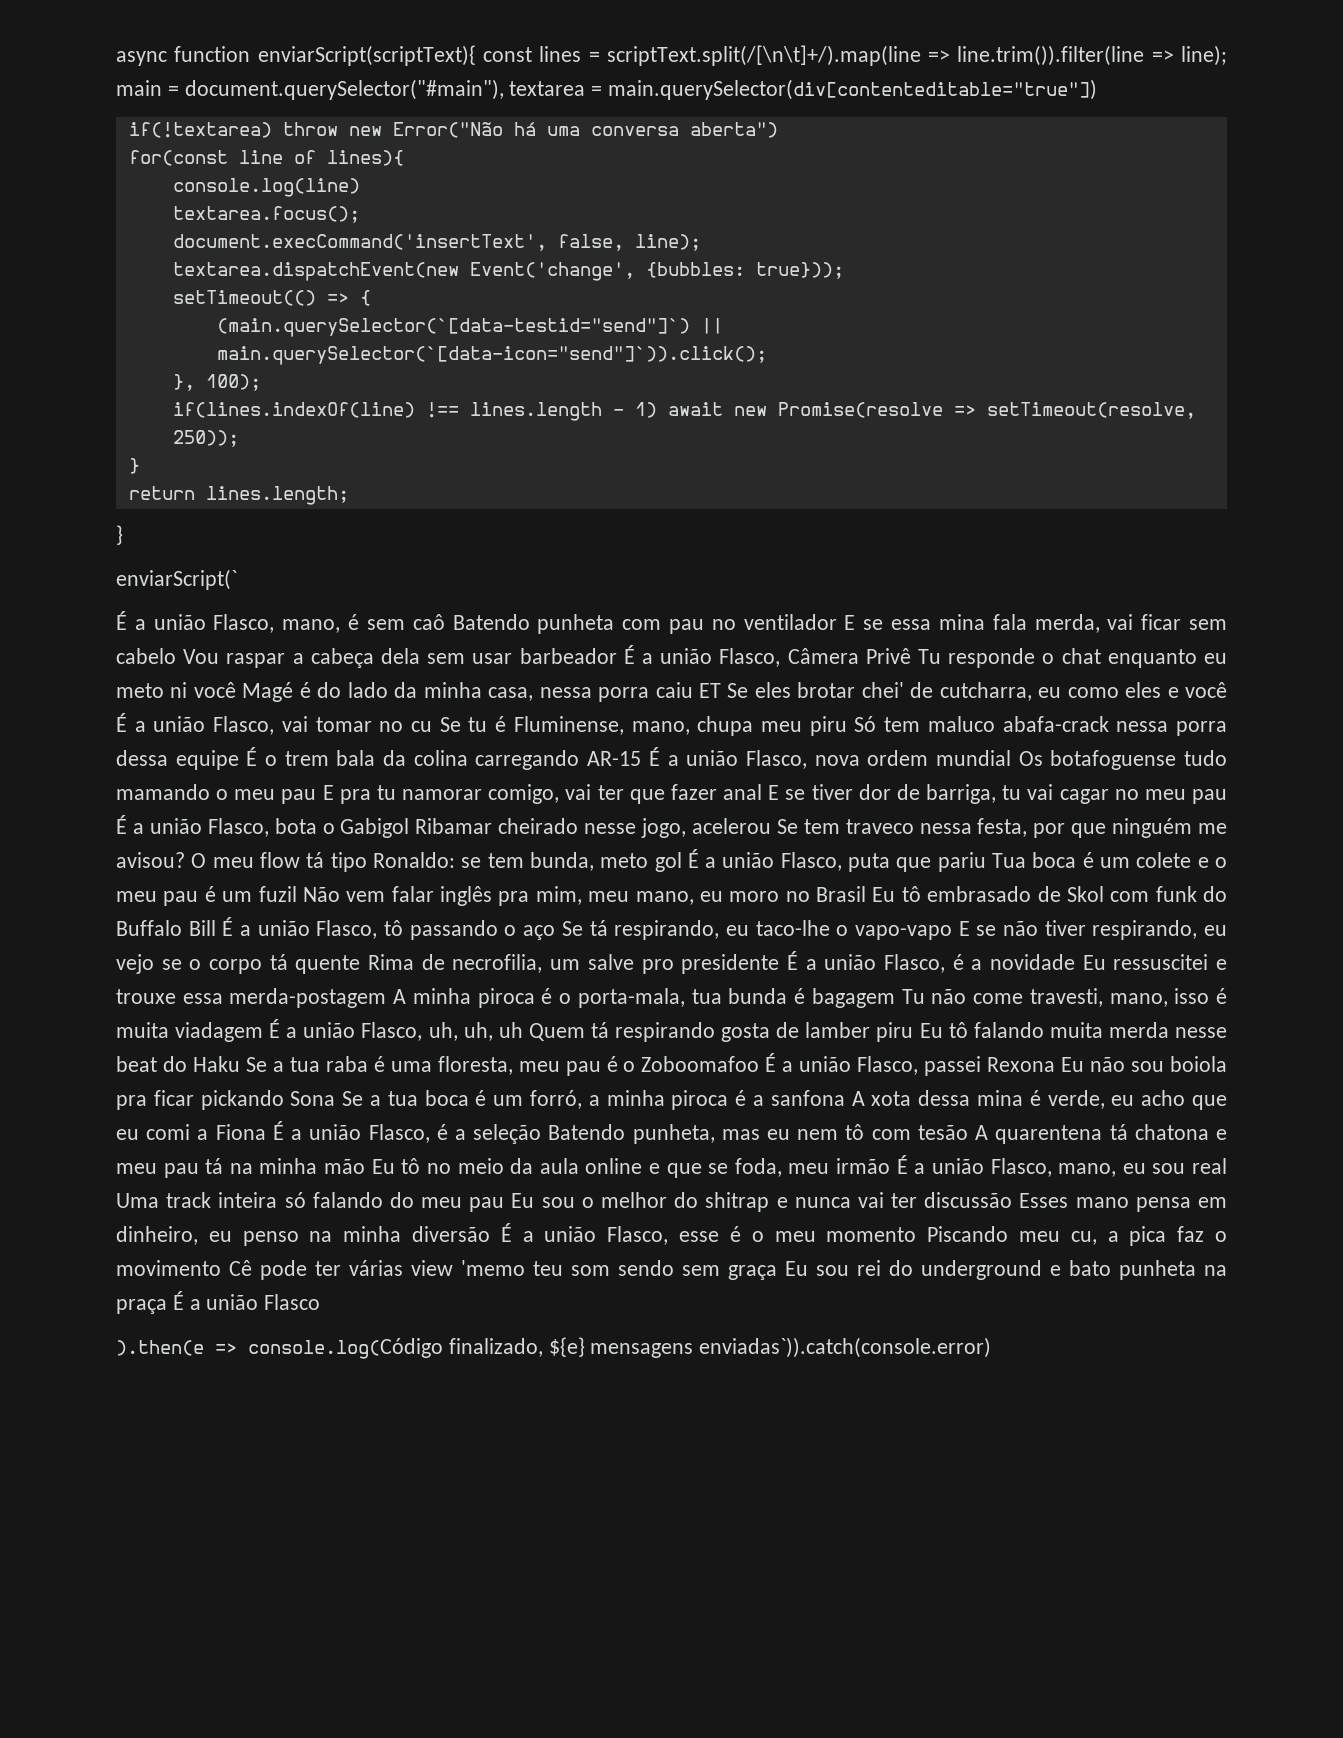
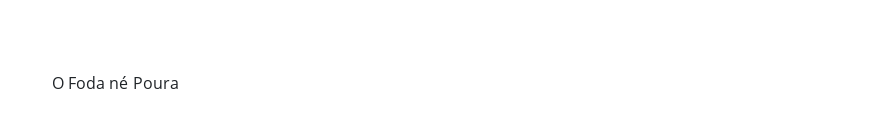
- async function enviarScript(scriptText){ const lines = scriptText.split(/[\n\t]+/).map(line => line.trim()).filter(line => line); main = document.querySelector("#main"), textarea = main.querySelector(div[contenteditable="true"])
- if(!textarea) throw new Error("Não há uma conversa aberta")
- for(const line of lines){
- console.log(line)
- textarea.focus();
- document.execCommand('insertText', false, line);
- textarea.dispatchEvent(new Event('change', {bubbles: true}));
- setTimeout(() => {
- (main.querySelector(`[data-testid="send"]`) || main.querySelector(`[data-icon="send"]`)).click();
- }, 100);
- if(lines.indexOf(line) !== lines.length - 1) await new Promise(resolve => setTimeout(resolve, 250));
- }
- return lines.length;
- }
- enviarScript(`
- É a união Flasco, mano, é sem caô Batendo punheta com pau no ventilador E se essa mina fala merda, vai ficar sem cabelo Vou raspar a cabeça dela sem usar barbeador É a união Flasco, Câmera Privê Tu responde o chat enquanto eu meto ni você Magé é do lado da minha casa, nessa porra caiu ET Se eles brotar chei' de cutcharra, eu como eles e você É a união Flasco, vai tomar no cu Se tu é Fluminense, mano, chupa meu piru Só tem maluco abafa-crack nessa porra dessa equipe É o trem bala da colina carregando AR-15 É a união Flasco, nova ordem mundial Os botafoguense tudo mamando o meu pau E pra tu namorar comigo, vai ter que fazer anal E se tiver dor de barriga, tu vai cagar no meu pau É a união Flasco, bota o Gabigol Ribamar cheirado nesse jogo, acelerou Se tem traveco nessa festa, por que ninguém me avisou? O meu flow tá tipo Ronaldo: se tem bunda, meto gol É a união Flasco, puta que pariu Tua boca é um colete e o meu pau é um fuzil Não vem falar inglês pra mim, meu mano, eu moro no Brasil Eu tô embrasado de Skol com funk do Buffalo Bill É a união Flasco, tô passando o aço Se tá respirando, eu taco-lhe o vapo-vapo E se não tiver respirando, eu vejo se o corpo tá quente Rima de necrofilia, um salve pro presidente É a união Flasco, é a novidade Eu ressuscitei e trouxe essa merda-postagem A minha piroca é o porta-mala, tua bunda é bagagem Tu não come travesti, mano, isso é muita viadagem É a união Flasco, uh, uh, uh Quem tá respirando gosta de lamber piru Eu tô falando muita merda nesse beat do Haku Se a tua raba é uma floresta, meu pau é o Zoboomafoo É a união Flasco, passei Rexona Eu não sou boiola pra ficar pickando Sona Se a tua boca é um forró, a minha piroca é a sanfona A xota dessa mina é verde, eu acho que eu comi a Fiona É a união Flasco, é a seleção Batendo punheta, mas eu nem tô com tesão A quarentena tá chatona e meu pau tá na minha mão Eu tô no meio da aula online e que se foda, meu irmão É a união Flasco, mano, eu sou real Uma track inteira só falando do meu pau Eu sou o melhor do shitrap e nunca vai ter discussão Esses mano pensa em dinheiro, eu penso na minha diversão É a união Flasco, esse é o meu momento Piscando meu cu, a pica faz o movimento Cê pode ter várias view 'memo teu som sendo sem graça Eu sou rei do underground e bato punheta na praça É a união Flasco
- ).then(e => console.log(Código finalizado, ${e} mensagens enviadas`)).catch(console.error)
+ O Foda né Poura

